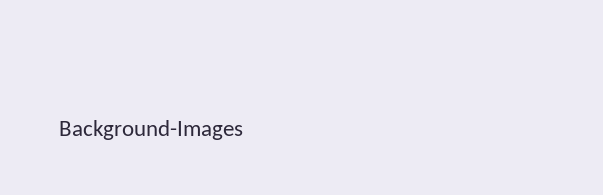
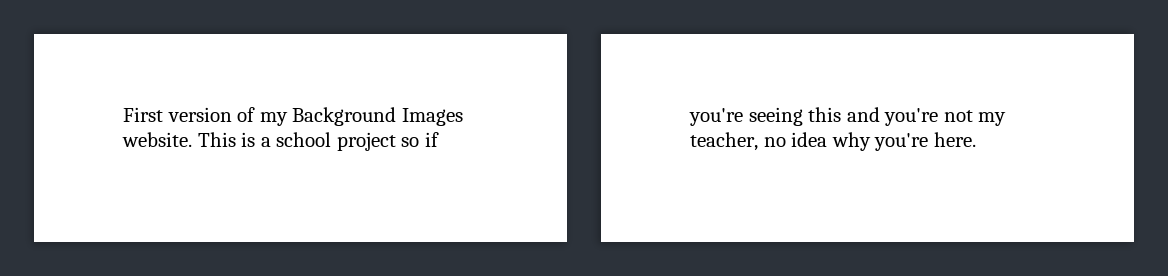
- Background-Images
+ First version of my Background Images website. This is a school project so if you're seeing this and you're not my teacher, no idea why you're here.

